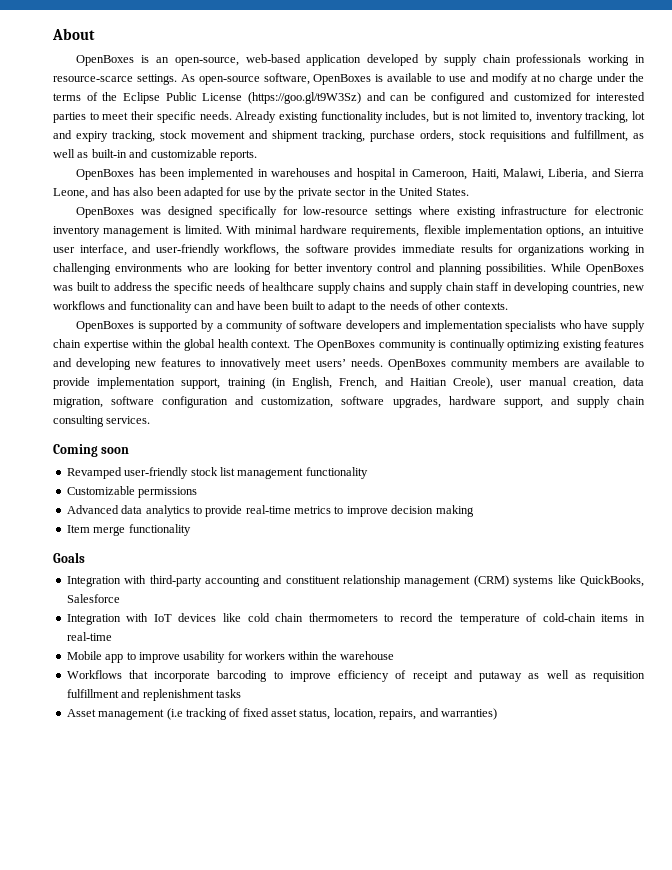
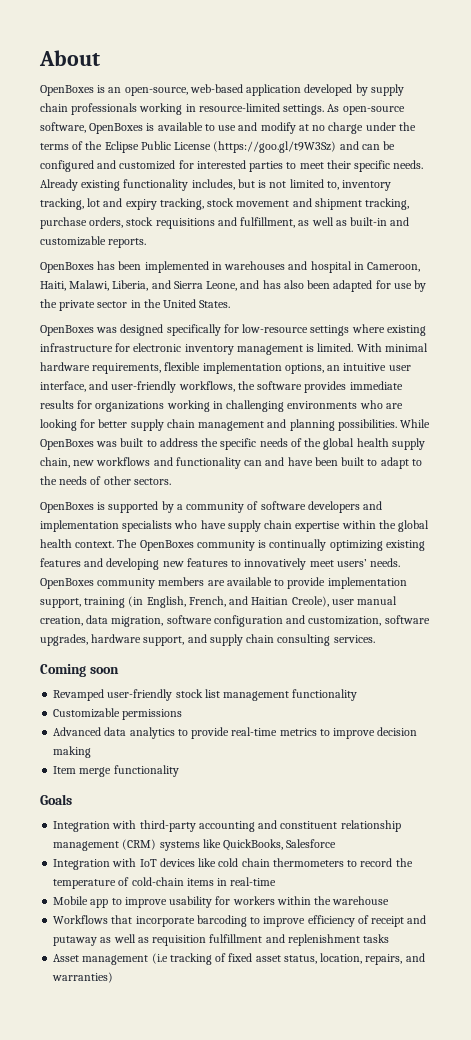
- OpenBoxes is an open-source, web-based application developed by supply chain professionals working in resource-scarce settings.
+ OpenBoxes is an open-source, web-based application developed by supply chain professionals working in resource-limited settings.
- With minimal hardware requirements, flexible implementation options, an intuitive user interface, and user-friendly workflows, the software provides immediate results for organizations working in challenging environments who are looking for better inventory control and planning possibilities.
+ With minimal hardware requirements, flexible implementation options, an intuitive user interface, and user-friendly workflows, the software provides immediate results for organizations working in challenging environments who are looking for better supply chain management and planning possibilities.
- While OpenBoxes was built to address the specific needs of healthcare supply chains and supply chain staff in developing countries, new workflows and functionality can and have been built to adapt to the needs of other contexts.
+ While OpenBoxes was built to address the specific needs of the global health supply chain, new workflows and functionality can and have been built to adapt to the needs of other sectors.

